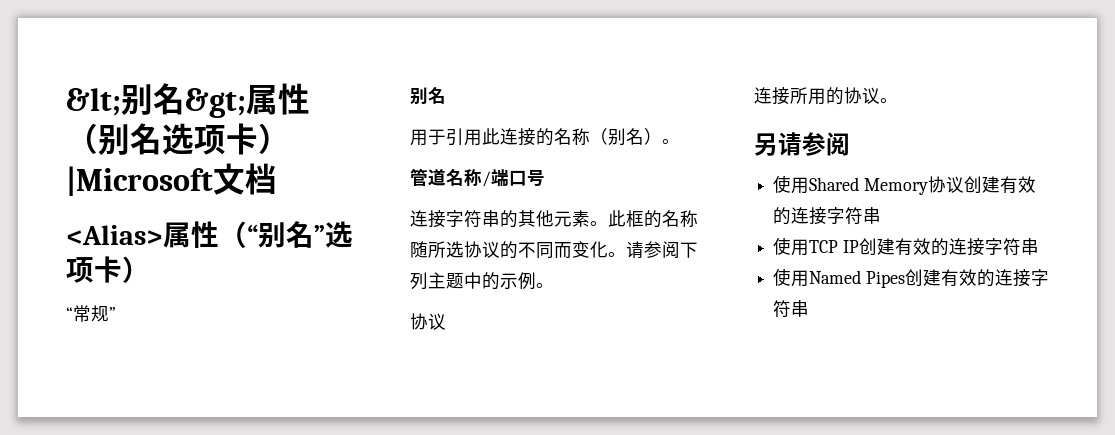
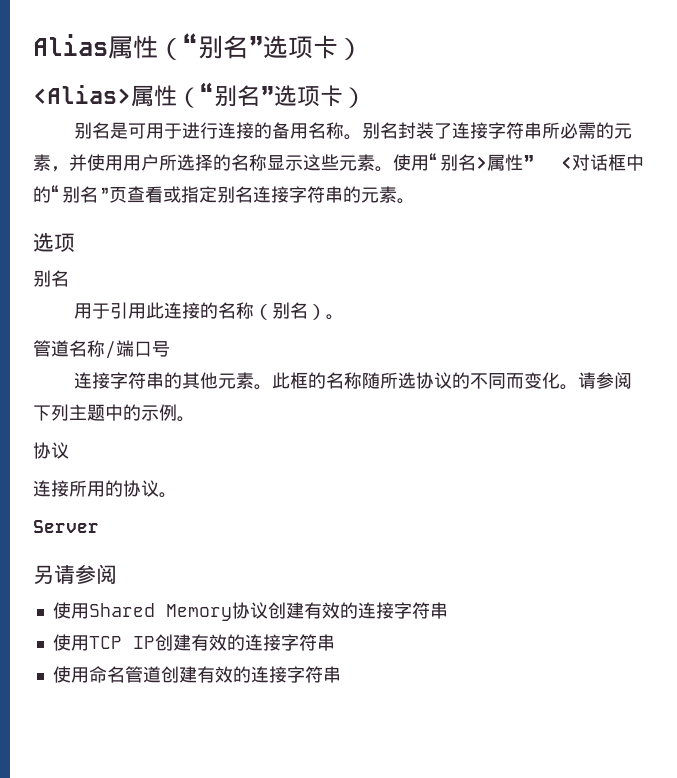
- &lt;别名&gt;属性（别名选项卡）|Microsoft文档
+ Alias属性（“别名”选项卡）
- “常规”
+ 别名是可用于进行连接的备用名称。别名封装了连接字符串所必需的元素，并使用用户所选择的名称显示这些元素。使用“别名>属性” <对话框中的“别名”页查看或指定别名连接字符串的元素。
+ 选项
+ Server
- 使用Named Pipes创建有效的连接字符串
+ 使用命名管道创建有效的连接字符串

